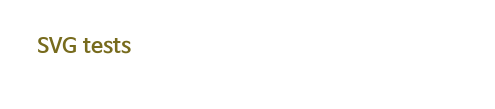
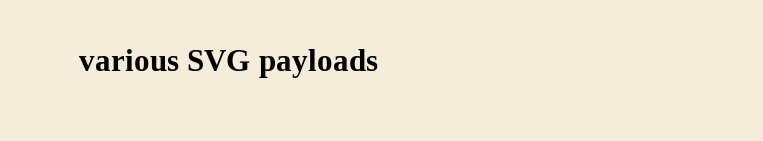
- SVG tests
+ various SVG payloads

